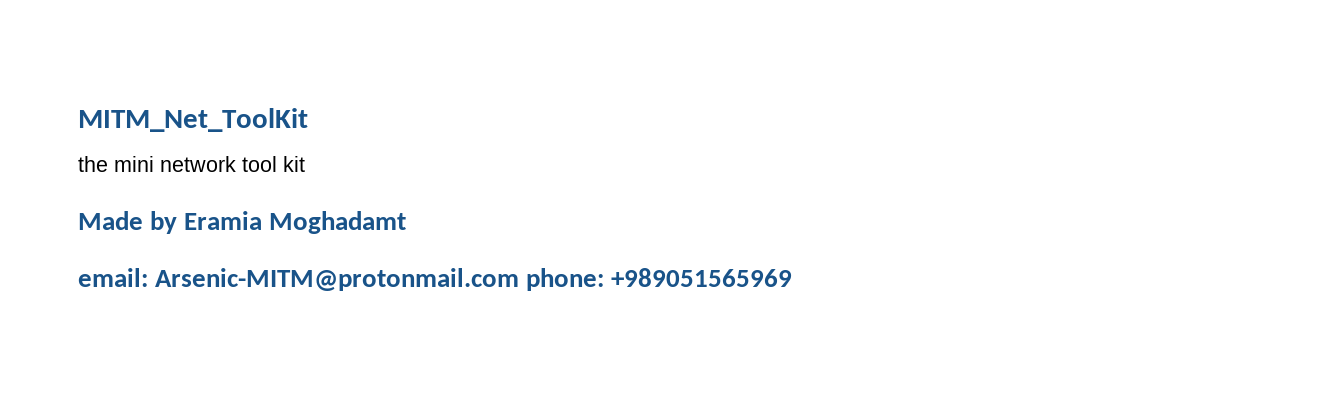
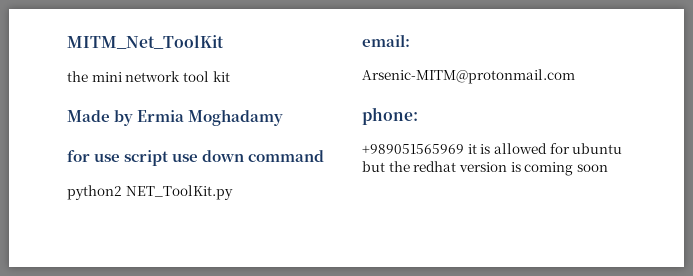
- Made by Eramia Moghadamt
+ Made by Ermia Moghadamy
+ for use script use down command
+ python2 NET_ToolKit.py
- email: Arsenic-MITM@protonmail.com phone: +989051565969
+ email:
+ Arsenic-MITM@protonmail.com
+ phone:
+ +989051565969 it is allowed for ubuntu but the redhat version is coming soon

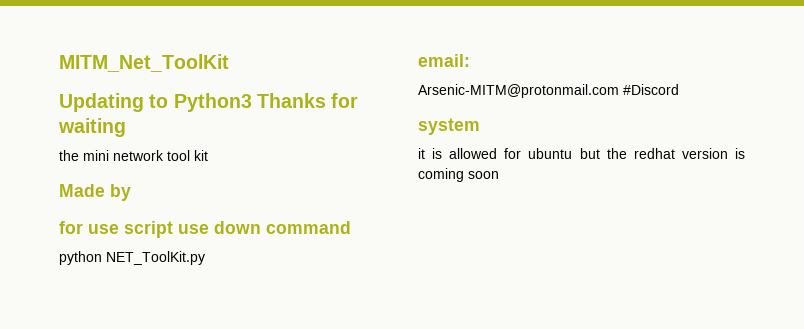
+ Updating to Python3 Thanks for waiting
- Made by Ermia Moghadamy
+ Made by
- python2 NET_ToolKit.py
+ python NET_ToolKit.py
- Arsenic-MITM@protonmail.com
- phone:
- +989051565969 it is allowed for ubuntu but the redhat version is coming soon
+ Arsenic-MITM@protonmail.com #Discord
+ system
+ it is allowed for ubuntu but the redhat version is coming soon

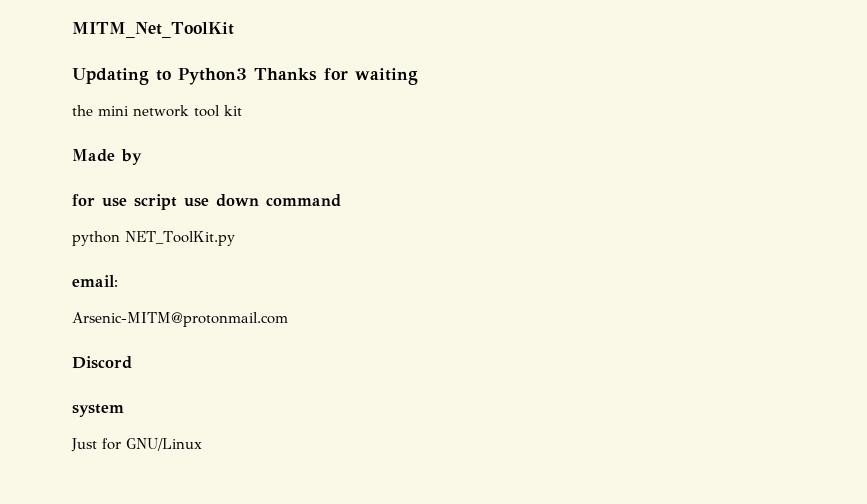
- Arsenic-MITM@protonmail.com #Discord
+ Arsenic-MITM@protonmail.com
+ Discord
- it is allowed for ubuntu but the redhat version is coming soon
+ Just for GNU/Linux

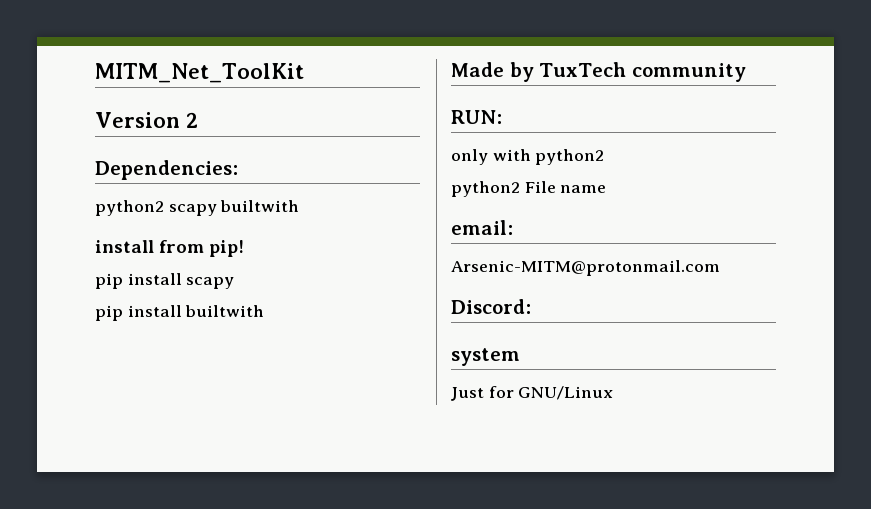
- Updating to Python3 Thanks for waiting
- the mini network tool kit
- Made by
- for use script use down command
- python NET_ToolKit.py
+ Version 2
+ Dependencies:
+ python2 scapy builtwith
+ install from pip!
+ pip install scapy
+ pip install builtwith
+ Made by TuxTech community
+ RUN:
+ only with python2
+ python2 File name
- Discord
+ Discord:

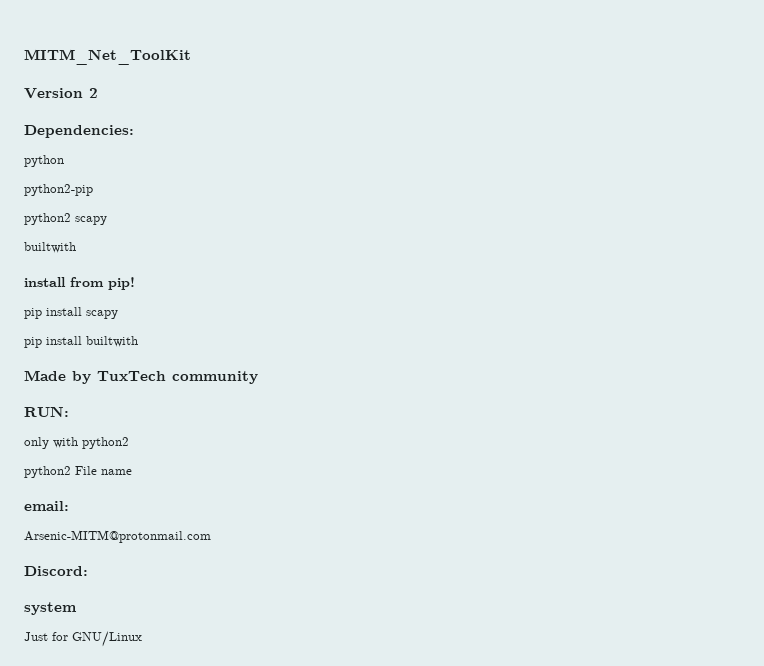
+ python
+ python2-pip
- python2 scapy builtwith
+ python2 scapy
+ builtwith

